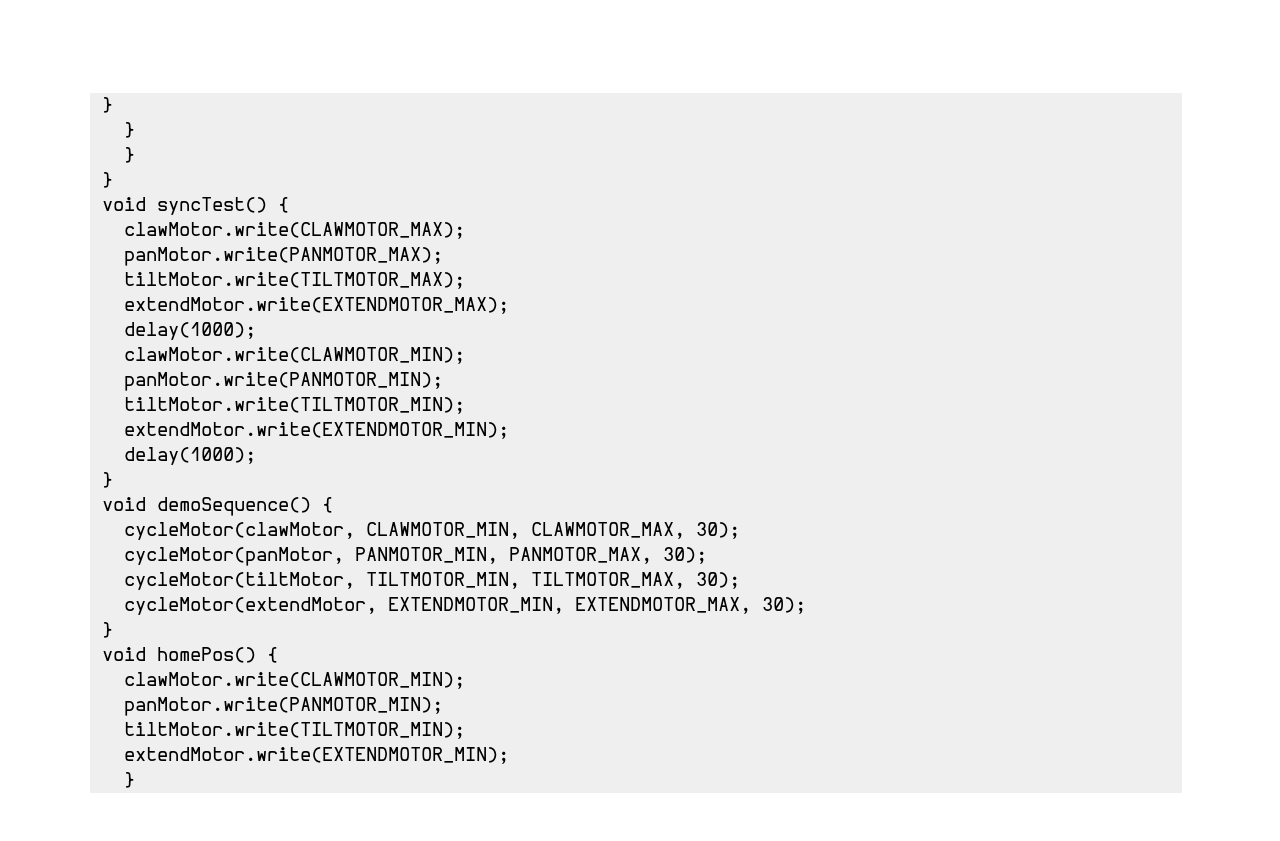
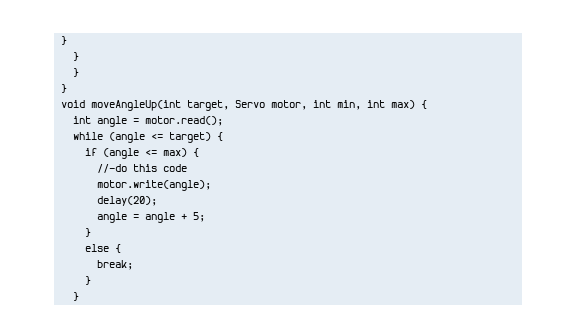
- void syncTest() {
- clawMotor.write(CLAWMOTOR_MAX);
- panMotor.write(PANMOTOR_MAX);
- tiltMotor.write(TILTMOTOR_MAX);
- extendMotor.write(EXTENDMOTOR_MAX);
- delay(1000);
- clawMotor.write(CLAWMOTOR_MIN);
- panMotor.write(PANMOTOR_MIN);
- tiltMotor.write(TILTMOTOR_MIN);
- extendMotor.write(EXTENDMOTOR_MIN);
- delay(1000);
+ void moveAngleUp(int target, Servo motor, int min, int max) {
+ int angle = motor.read();
+ while (angle <= target) {
+ if (angle <= max) {
+ //-do this code
+ motor.write(angle);
+ delay(20);
+ angle = angle + 5;
  }
- void demoSequence() {
- cycleMotor(clawMotor, CLAWMOTOR_MIN, CLAWMOTOR_MAX, 30);
- cycleMotor(panMotor, PANMOTOR_MIN, PANMOTOR_MAX, 30);
- cycleMotor(tiltMotor, TILTMOTOR_MIN, TILTMOTOR_MAX, 30);
- cycleMotor(extendMotor, EXTENDMOTOR_MIN, EXTENDMOTOR_MAX, 30);
+ else {
+ break;
  }
- void homePos() {
- clawMotor.write(CLAWMOTOR_MIN);
- panMotor.write(PANMOTOR_MIN);
- tiltMotor.write(TILTMOTOR_MIN);
- extendMotor.write(EXTENDMOTOR_MIN);

